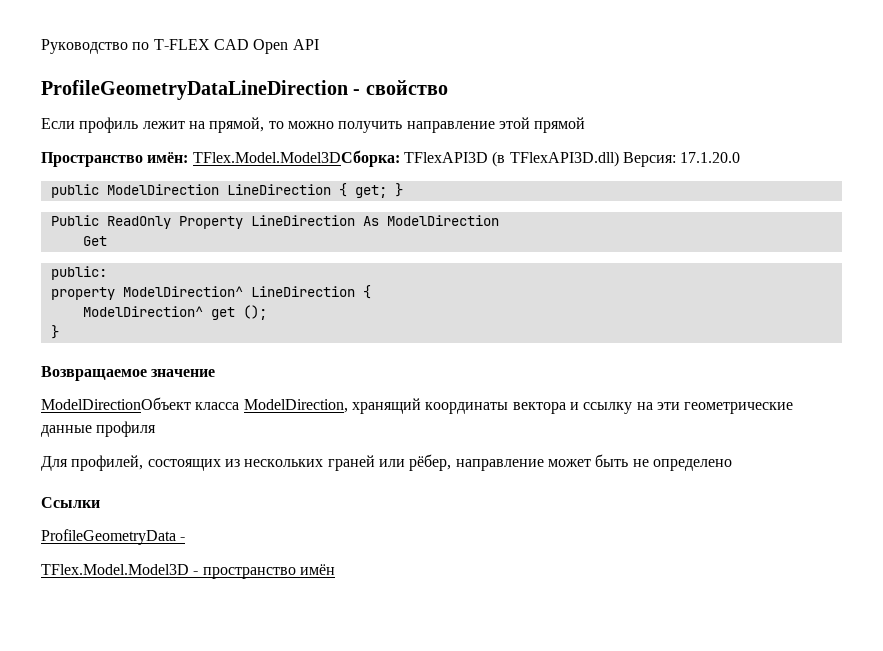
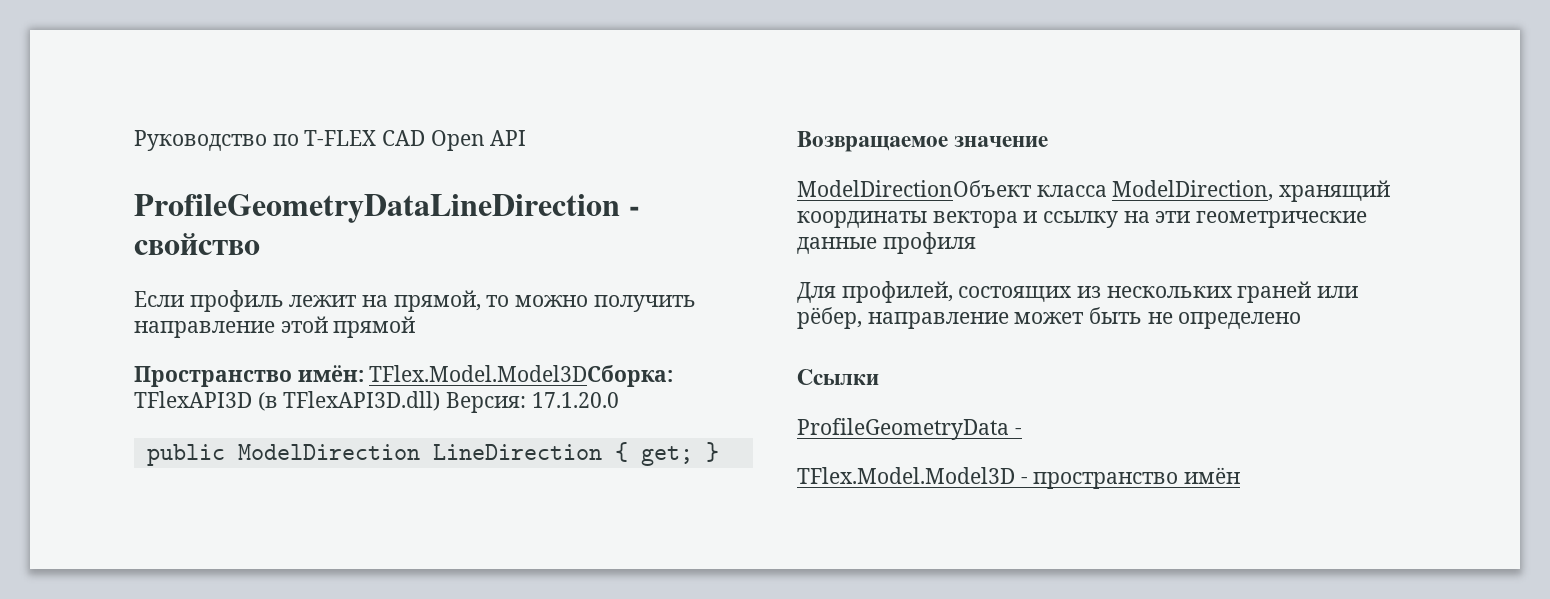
- Public ReadOnly Property LineDirection As ModelDirection
- Get
- public:
- property ModelDirection^ LineDirection {
- ModelDirection^ get ();
- }

